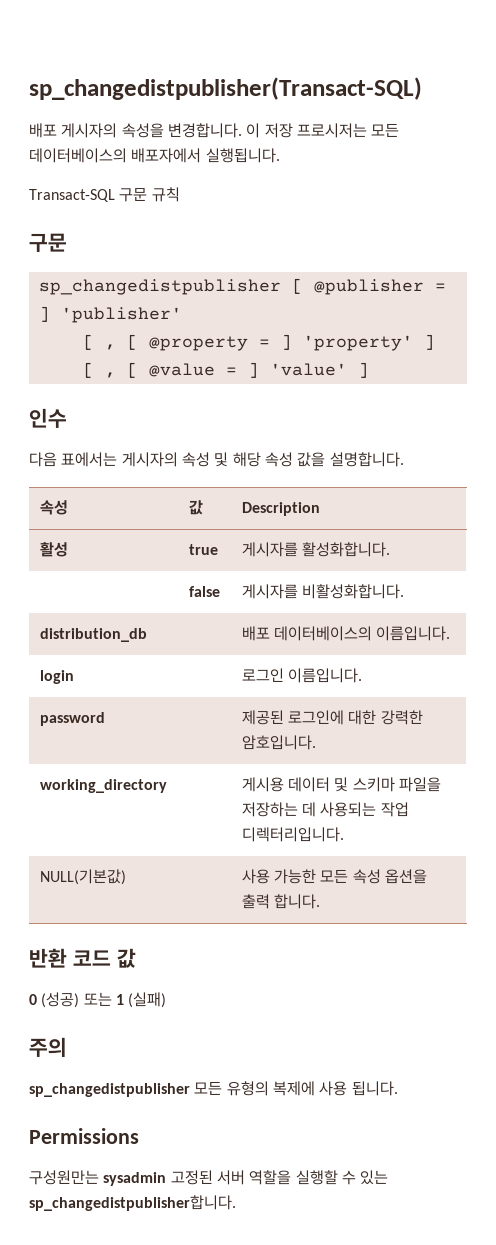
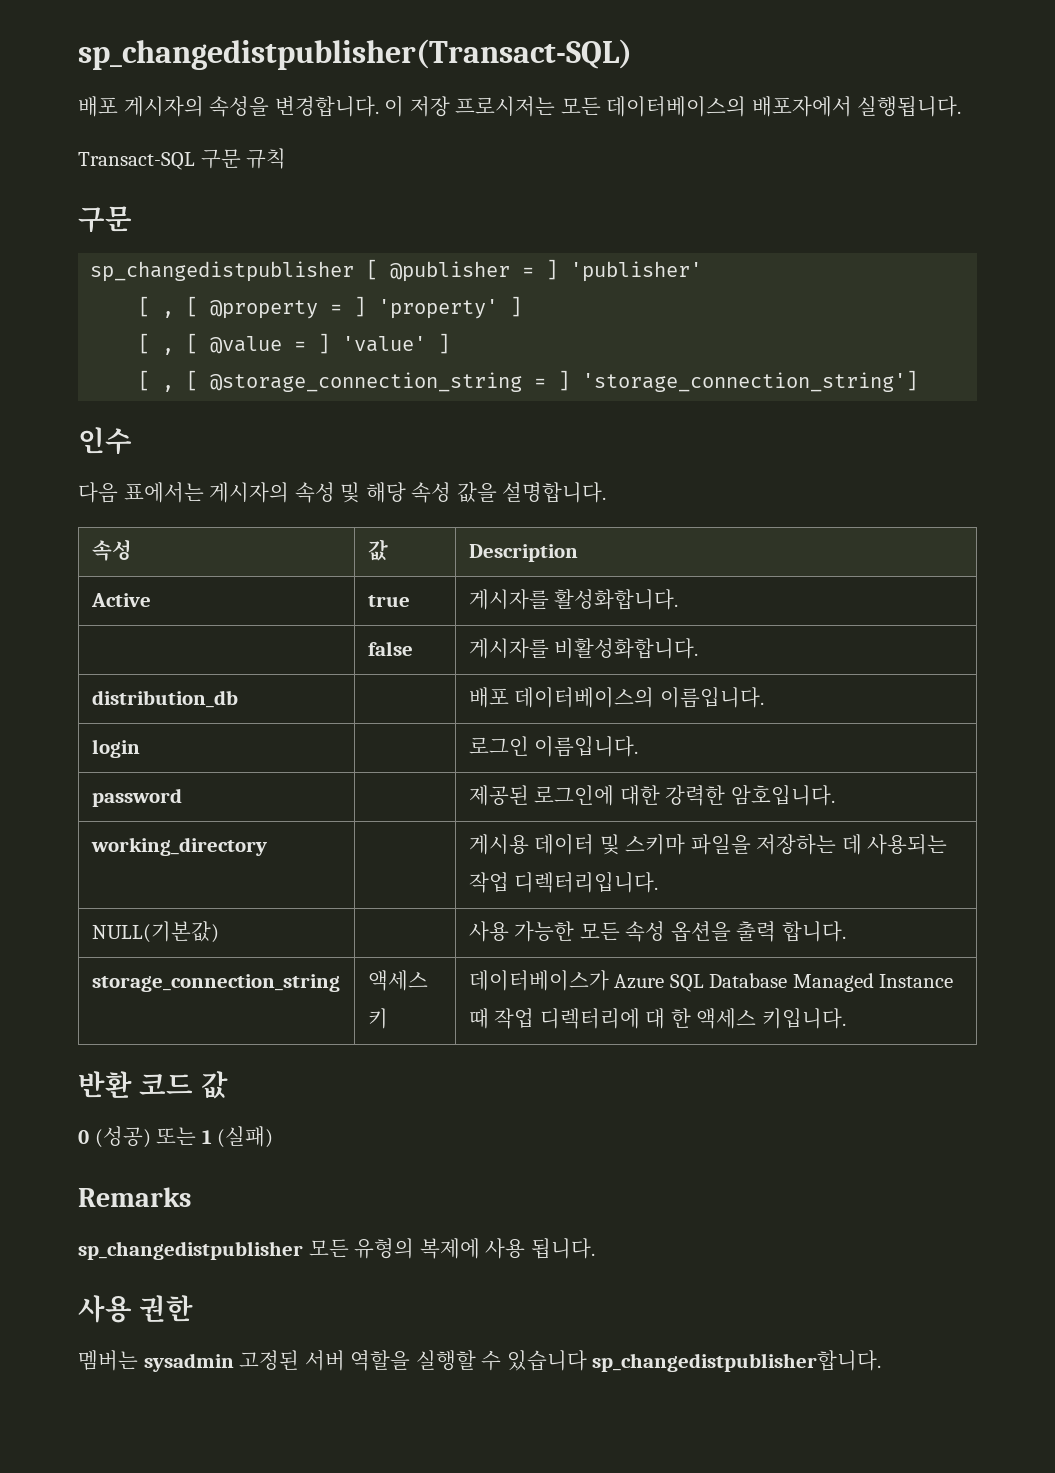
+ [ , [ @storage_connection_string = ] 'storage_connection_string']
- 활성 | true | 게시자를 활성화합니다.
+ Active | true | 게시자를 활성화합니다.
+ storage_connection_string | 액세스 키 | 데이터베이스가 Azure SQL Database Managed Instance 때 작업 디렉터리에 대 한 액세스 키입니다.
- 주의
+ Remarks
- Permissions
- 구성원만는 sysadmin 고정된 서버 역할을 실행할 수 있는 sp_changedistpublisher합니다.
+ 사용 권한
+ 멤버는 sysadmin 고정된 서버 역할을 실행할 수 있습니다 sp_changedistpublisher합니다.

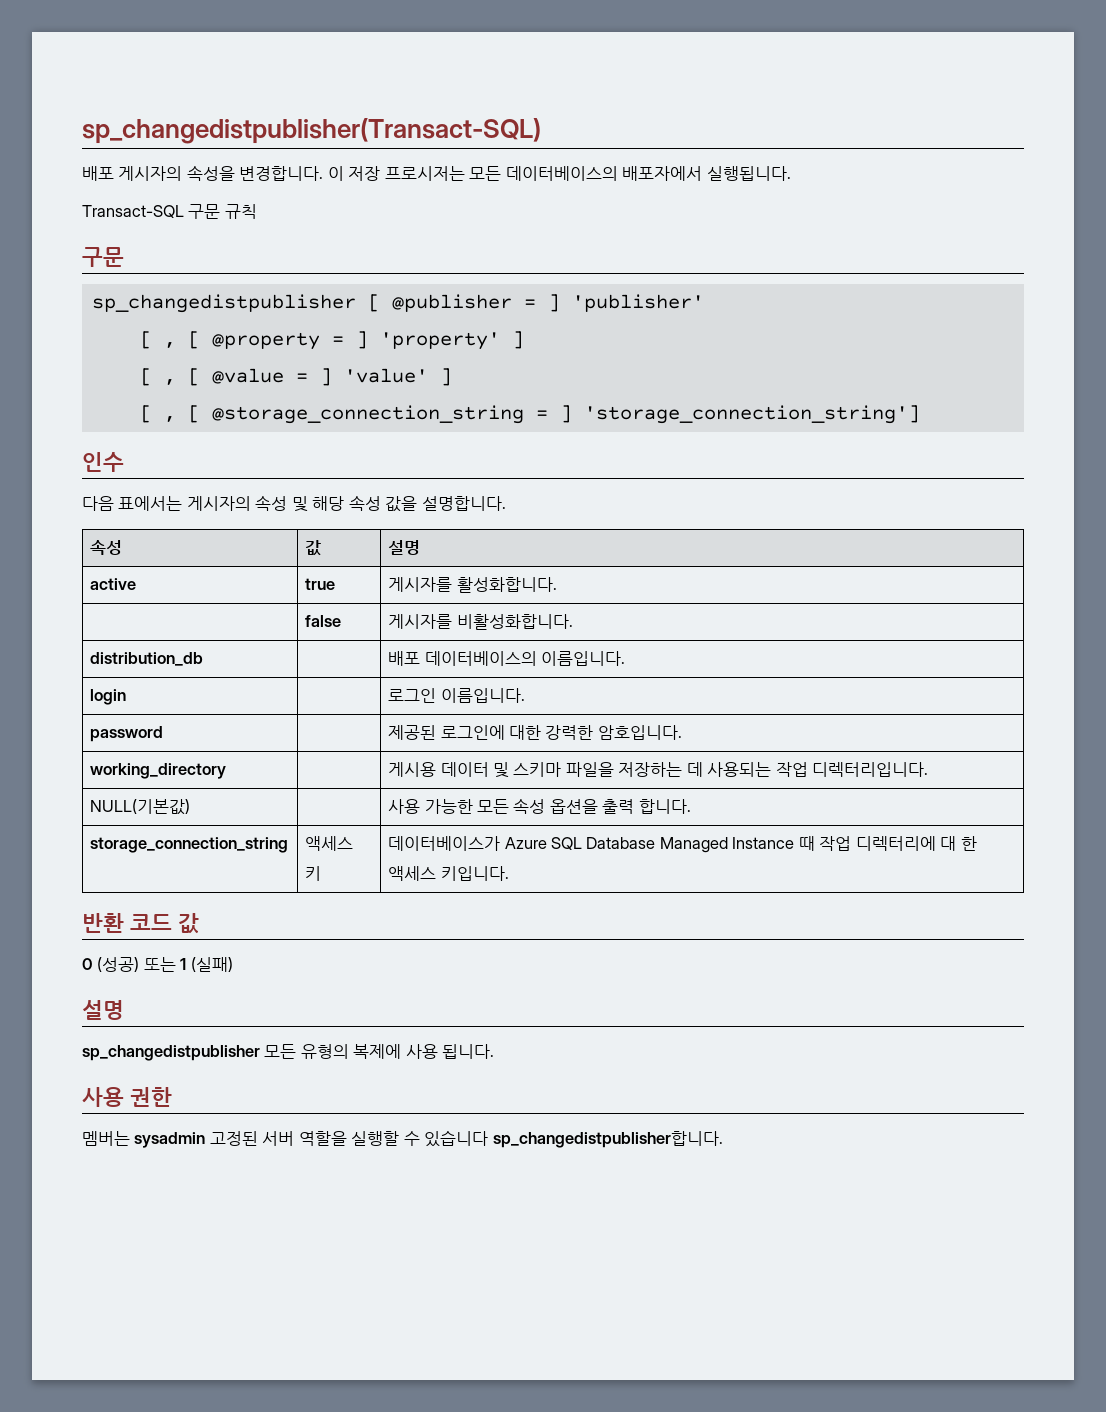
- 속성 | 값 | Description
- Active | true | 게시자를 활성화합니다.
+ 속성 | 값 | 설명
+ active | true | 게시자를 활성화합니다.
  0 (성공) 또는 1 (실패)
- Remarks
+ 설명

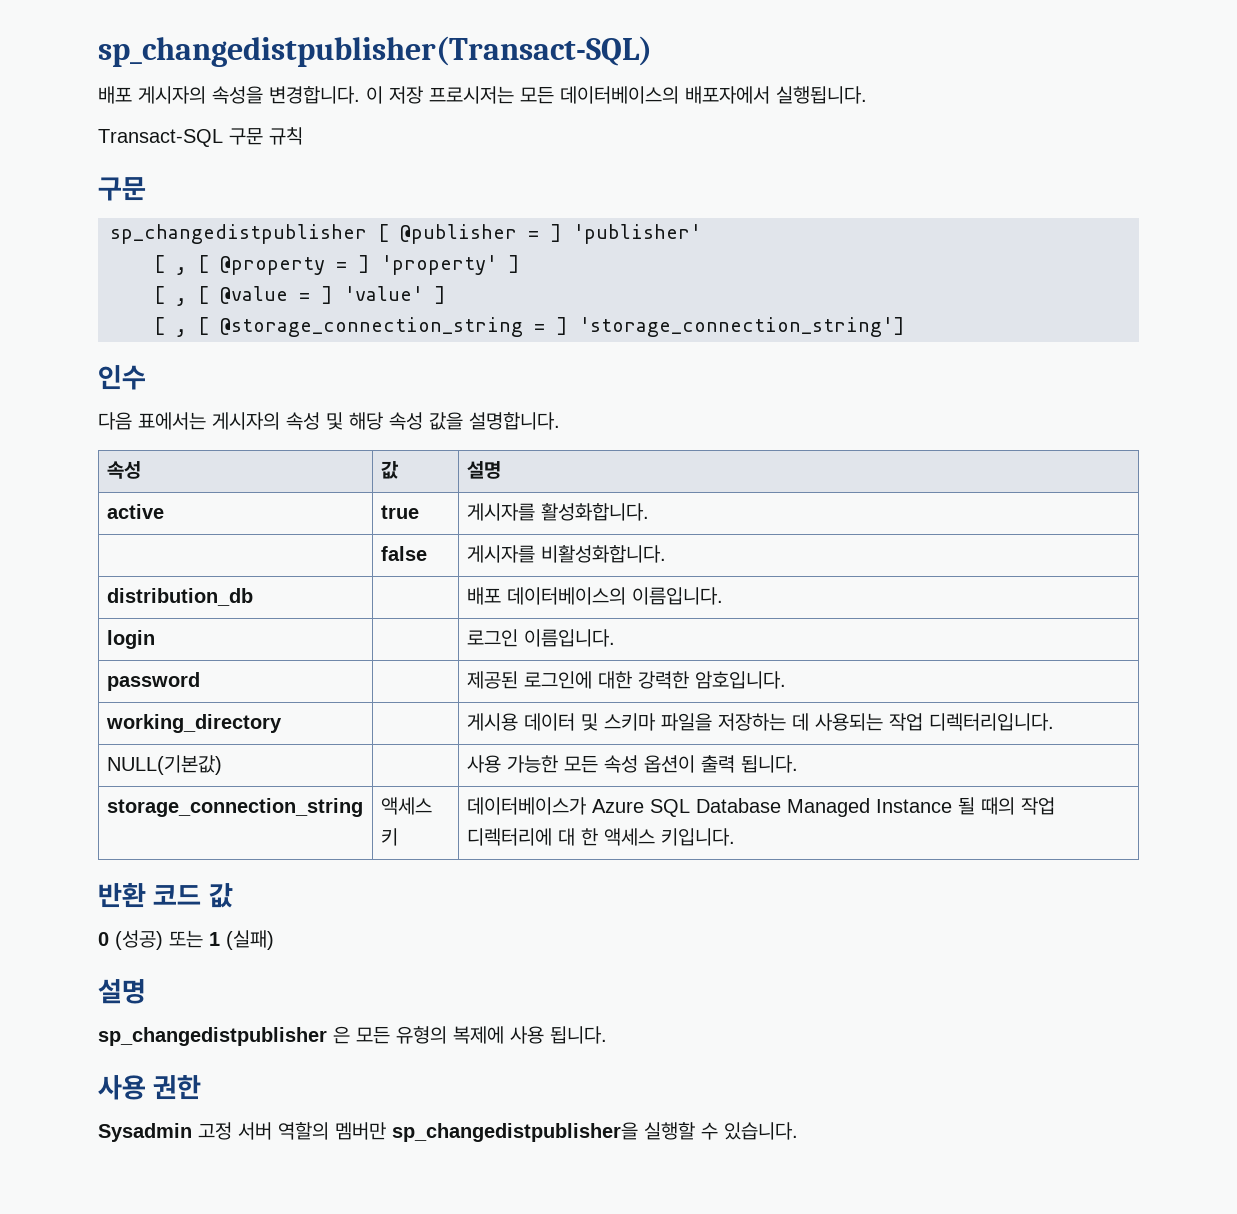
- NULL(기본값) | | 사용 가능한 모든 속성 옵션을 출력 합니다.
+ NULL(기본값) | | 사용 가능한 모든 속성 옵션이 출력 됩니다.
- storage_connection_string | 액세스 키 | 데이터베이스가 Azure SQL Database Managed Instance 때 작업 디렉터리에 대 한 액세스 키입니다.
+ storage_connection_string | 액세스 키 | 데이터베이스가 Azure SQL Database Managed Instance 될 때의 작업 디렉터리에 대 한 액세스 키입니다.
- sp_changedistpublisher 모든 유형의 복제에 사용 됩니다.
+ sp_changedistpublisher 은 모든 유형의 복제에 사용 됩니다.
- 멤버는 sysadmin 고정된 서버 역할을 실행할 수 있습니다 sp_changedistpublisher합니다.
+ Sysadmin 고정 서버 역할의 멤버만 sp_changedistpublisher을 실행할 수 있습니다.

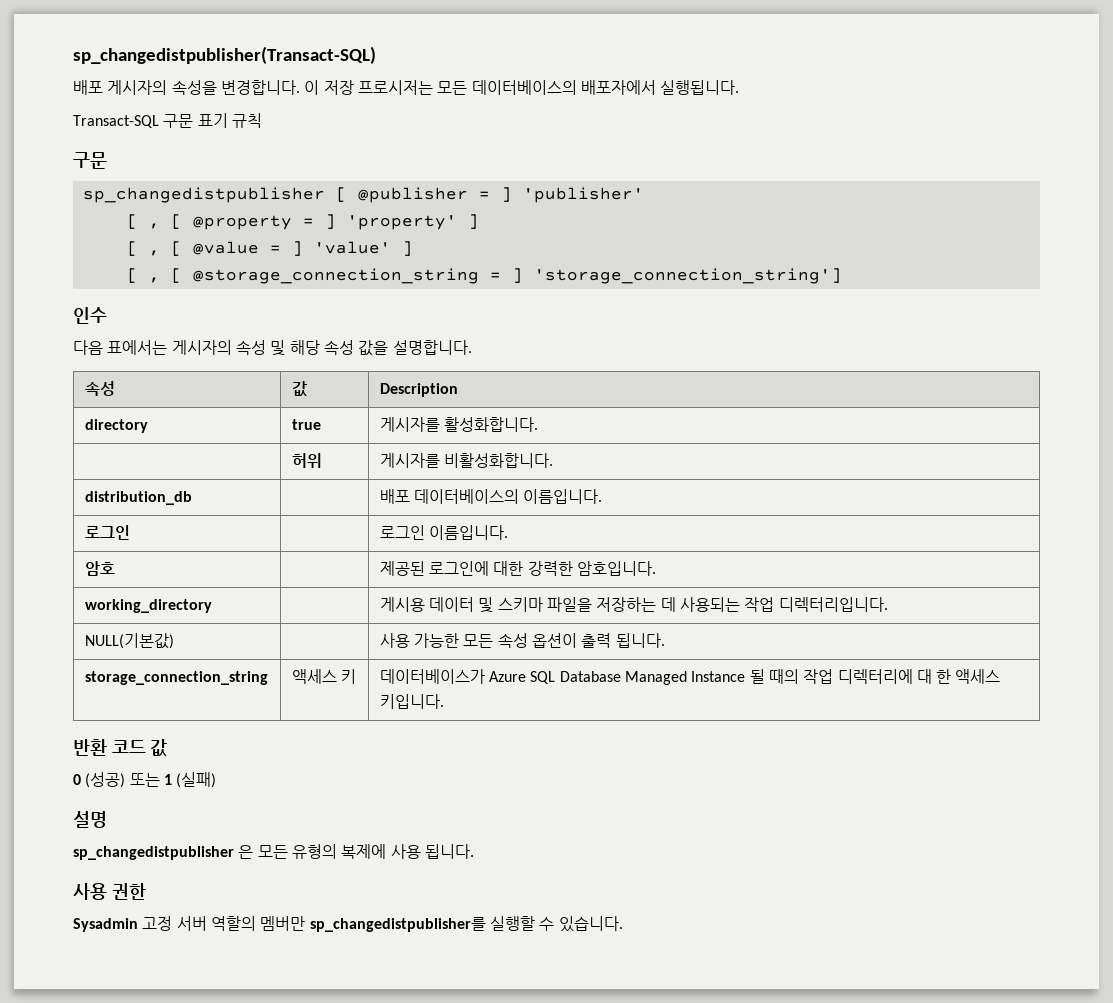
- Transact-SQL 구문 규칙
+ Transact-SQL 구문 표기 규칙
- 속성 | 값 | 설명
- active | true | 게시자를 활성화합니다.
+ 속성 | 값 | Description
+ directory | true | 게시자를 활성화합니다.
- | false | 게시자를 비활성화합니다.
+ | 허위 | 게시자를 비활성화합니다.
- login | | 로그인 이름입니다.
+ 로그인 | | 로그인 이름입니다.
- password | | 제공된 로그인에 대한 강력한 암호입니다.
+ 암호 | | 제공된 로그인에 대한 강력한 암호입니다.
- Sysadmin 고정 서버 역할의 멤버만 sp_changedistpublisher을 실행할 수 있습니다.
+ Sysadmin 고정 서버 역할의 멤버만 sp_changedistpublisher를 실행할 수 있습니다.

